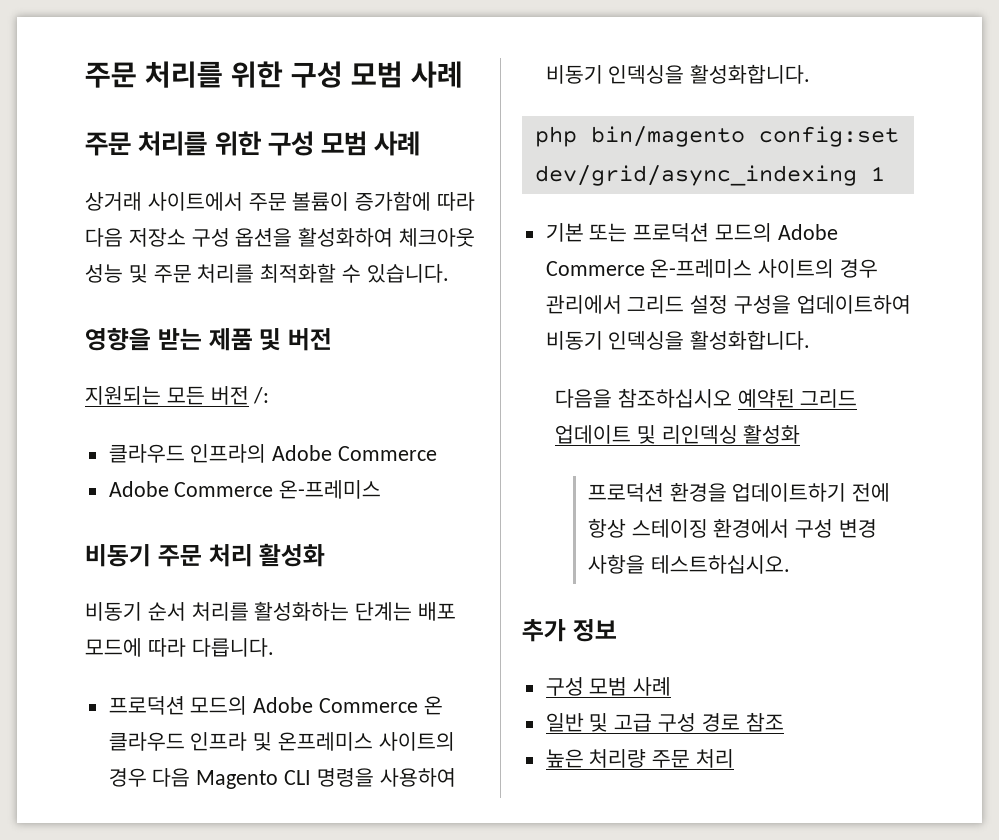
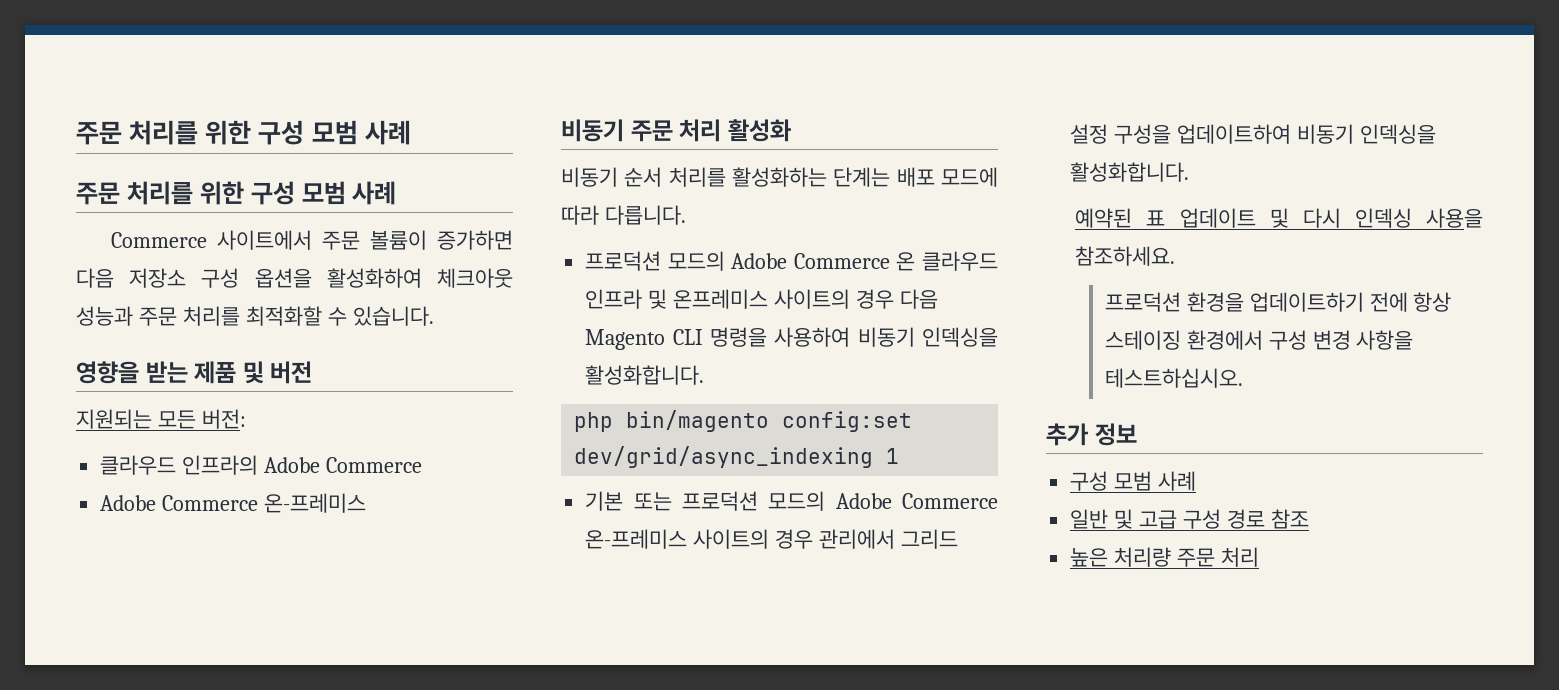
- 상거래 사이트에서 주문 볼륨이 증가함에 따라 다음 저장소 구성 옵션을 활성화하여 체크아웃 성능 및 주문 처리를 최적화할 수 있습니다.
+ Commerce 사이트에서 주문 볼륨이 증가하면 다음 저장소 구성 옵션을 활성화하여 체크아웃 성능과 주문 처리를 최적화할 수 있습니다.
- 지원되는 모든 버전 /:
+ 지원되는 모든 버전:
- 다음을 참조하십시오 예약된 그리드 업데이트 및 리인덱싱 활성화
+ 예약된 표 업데이트 및 다시 인덱싱 사용을 참조하세요.

